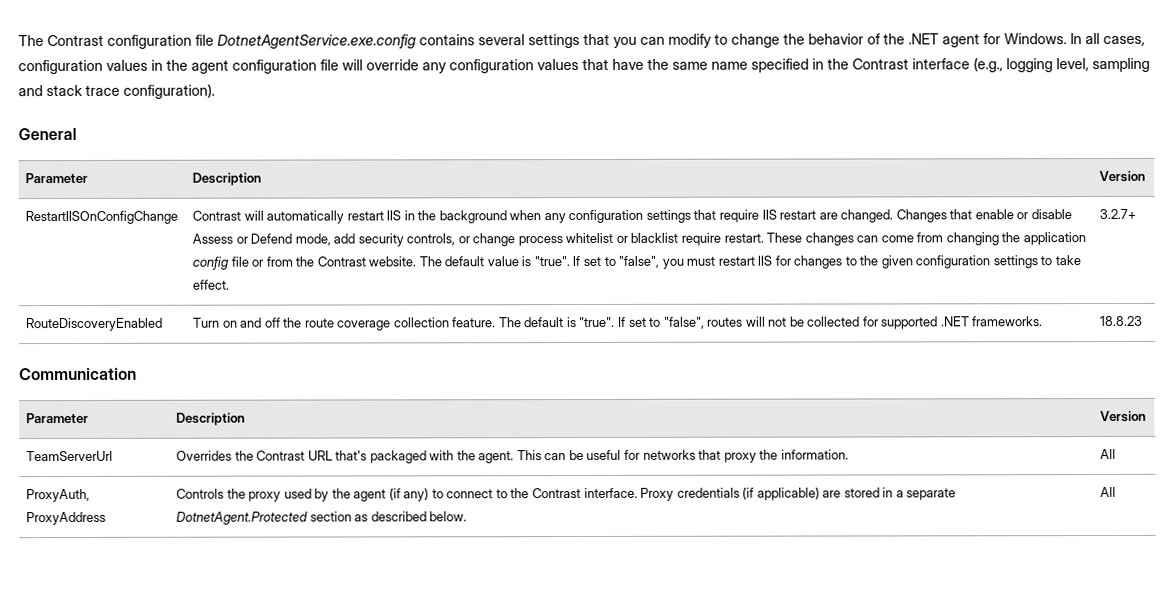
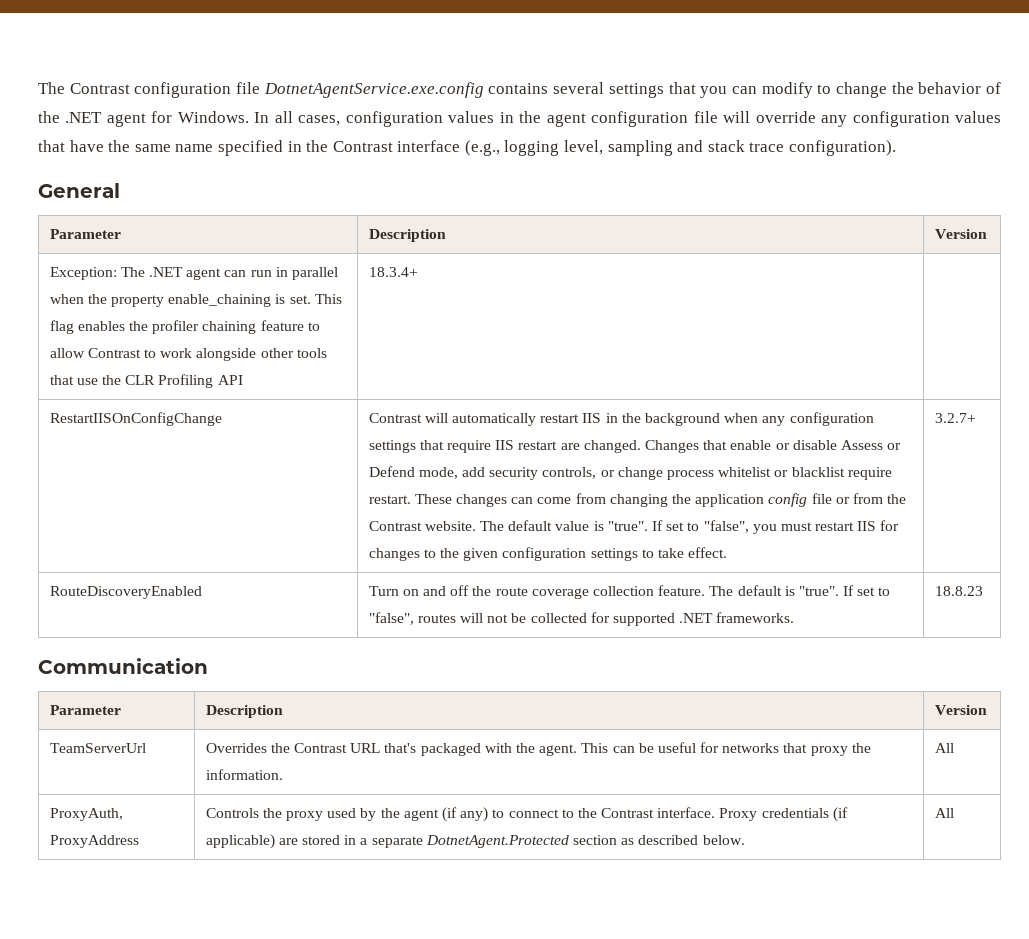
+ Exception: The .NET agent can run in parallel when the property enable_chaining is set. This flag enables the profiler chaining feature to allow Contrast to work alongside other tools that use the CLR Profiling API | 18.3.4+ |

